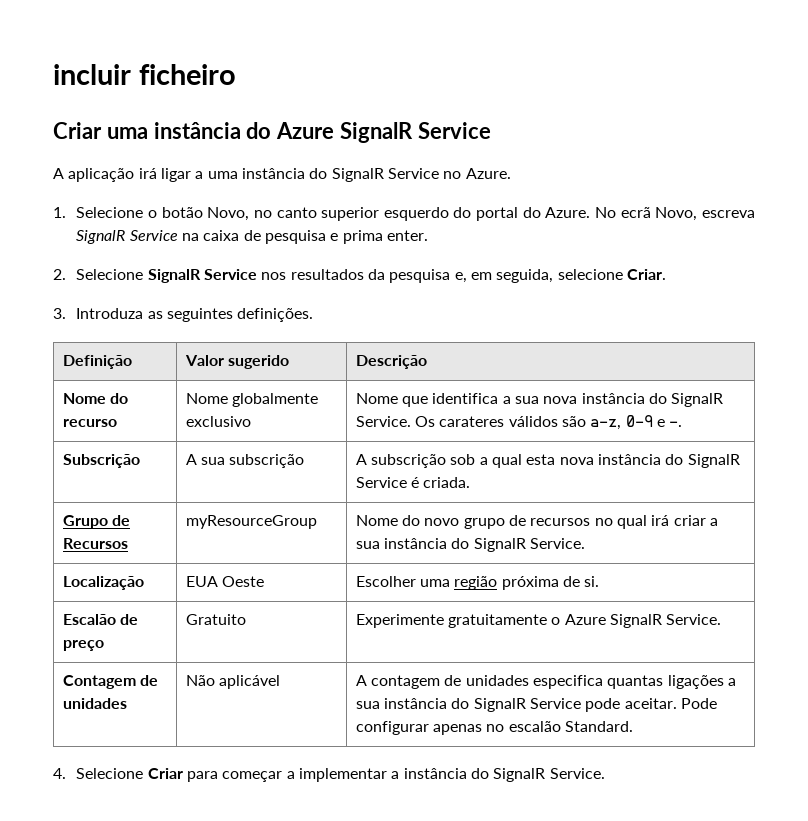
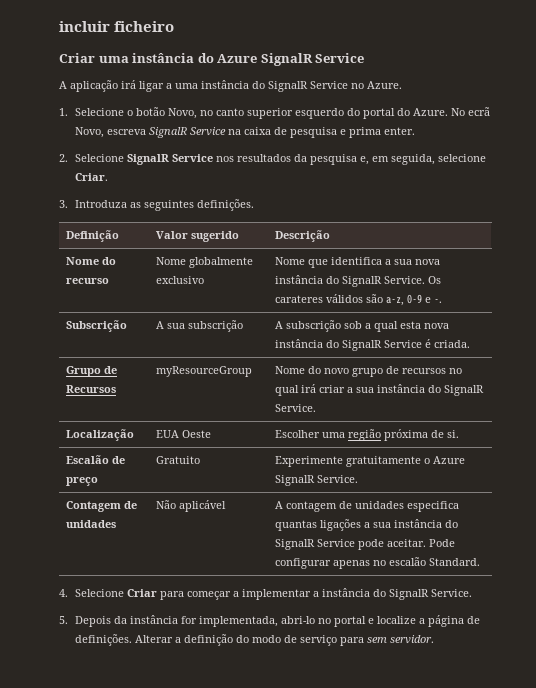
+ 5. Depois da instância for implementada, abri-lo no portal e localize a página de definições. Alterar a definição do modo de serviço para sem servidor.

